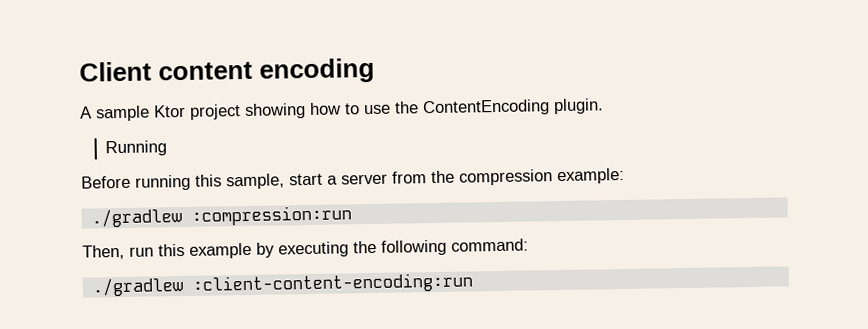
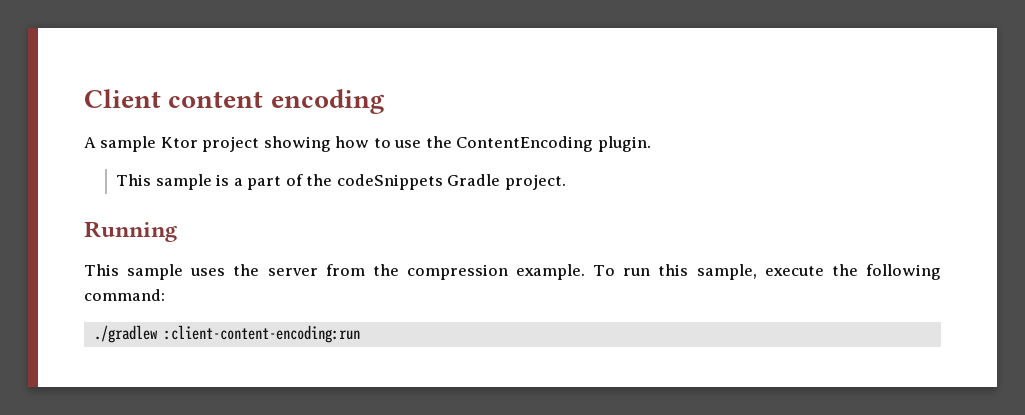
+ This sample is a part of the codeSnippets Gradle project.
  Running
- Before running this sample, start a server from the compression example:
- ./gradlew :compression:run
- Then, run this example by executing the following command:
+ This sample uses the server from the compression example. To run this sample, execute the following command:

